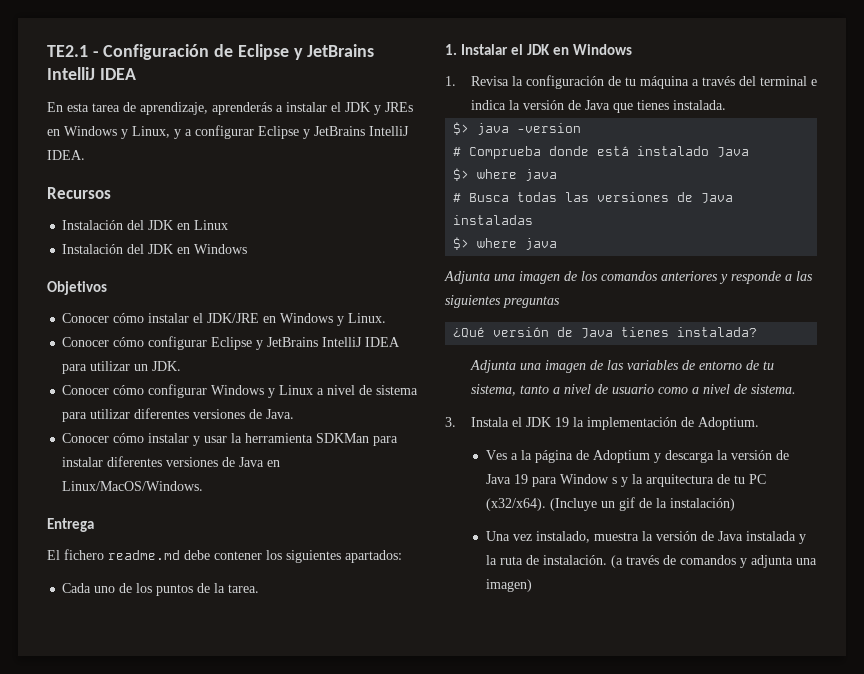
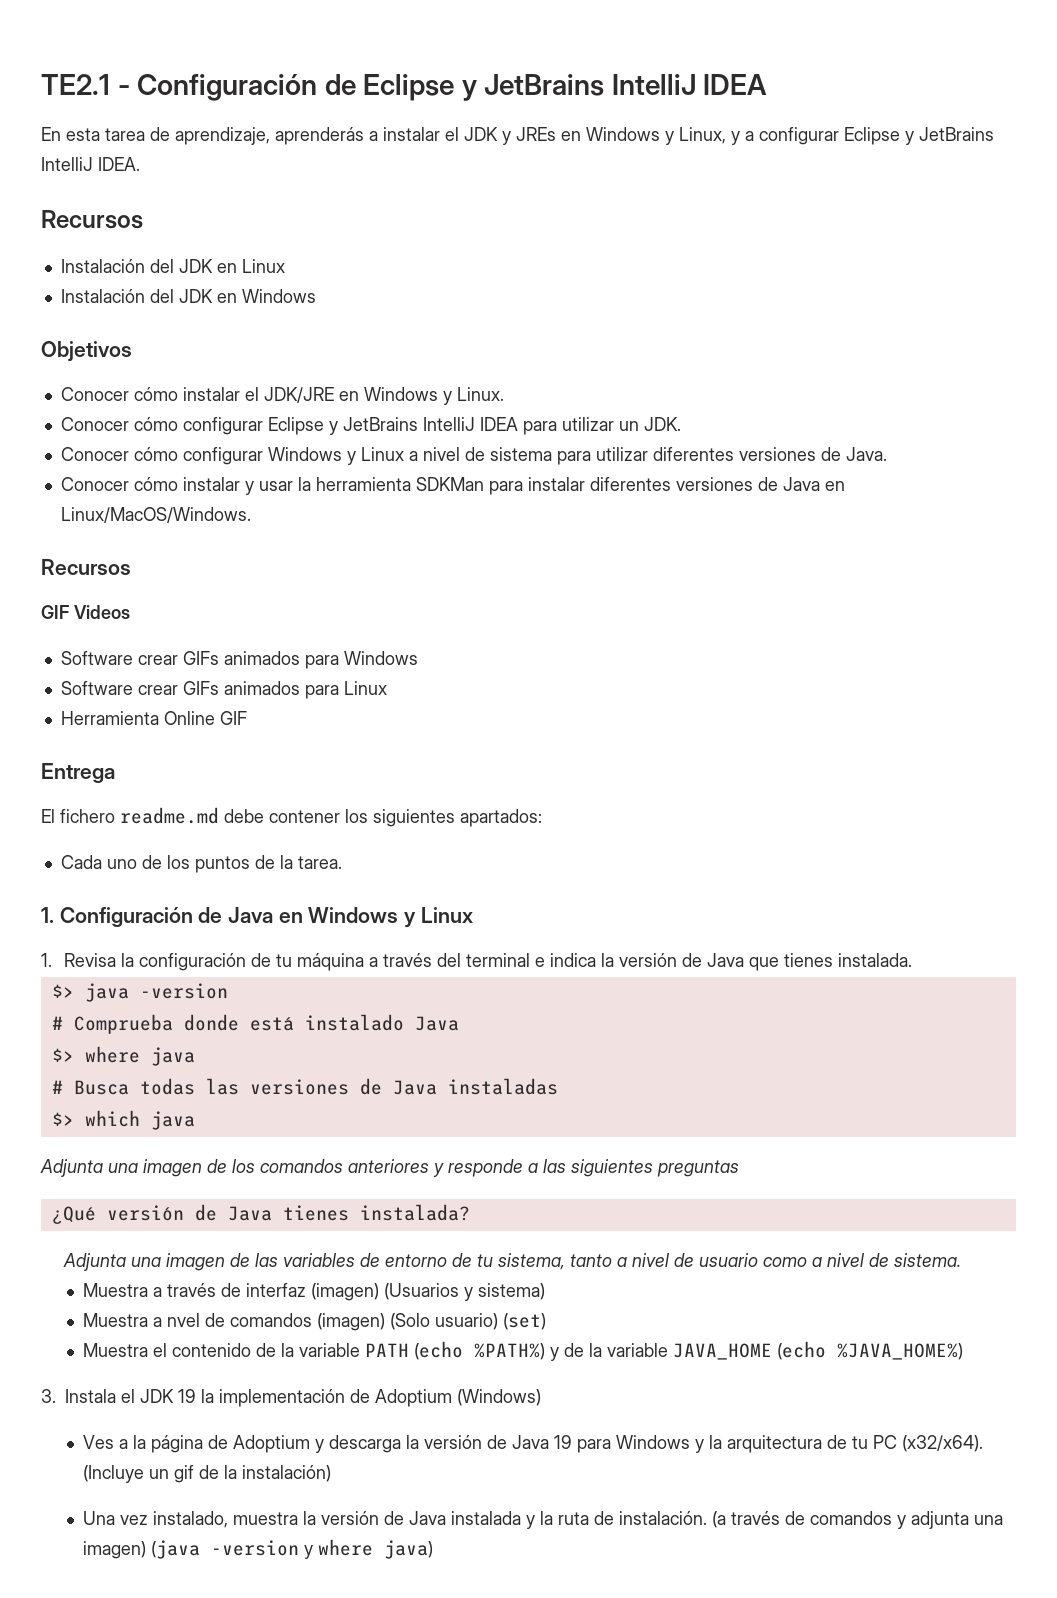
  Conocer cómo instalar y usar la herramienta SDKMan para instalar diferentes versiones de Java en Linux/MacOS/Windows.
+ Recursos
+ GIF Videos
+ Software crear GIFs animados para Windows
+ Software crear GIFs animados para Linux
+ Herramienta Online GIF
- 1. Instalar el JDK en Windows
+ 1. Configuración de Java en Windows y Linux
  # Busca todas las versiones de Java instaladas
- $> where java
+ $> which java
+ Muestra a través de interfaz (imagen) (Usuarios y sistema)
+ Muestra a nvel de comandos (imagen) (Solo usuario) (set)
+ Muestra el contenido de la variable PATH (echo %PATH%) y de la variable JAVA_HOME (echo %JAVA_HOME%)
- 3. Instala el JDK 19 la implementación de Adoptium.
+ 3. Instala el JDK 19 la implementación de Adoptium (Windows)
- Ves a la página de Adoptium y descarga la versión de Java 19 para Window s y la arquitectura de tu PC (x32/x64).
+ Ves a la página de Adoptium y descarga la versión de Java 19 para Windows y la arquitectura de tu PC (x32/x64).
- (a través de comandos y adjunta una imagen)
+ (a través de comandos y adjunta una imagen) (java -version y where java)

